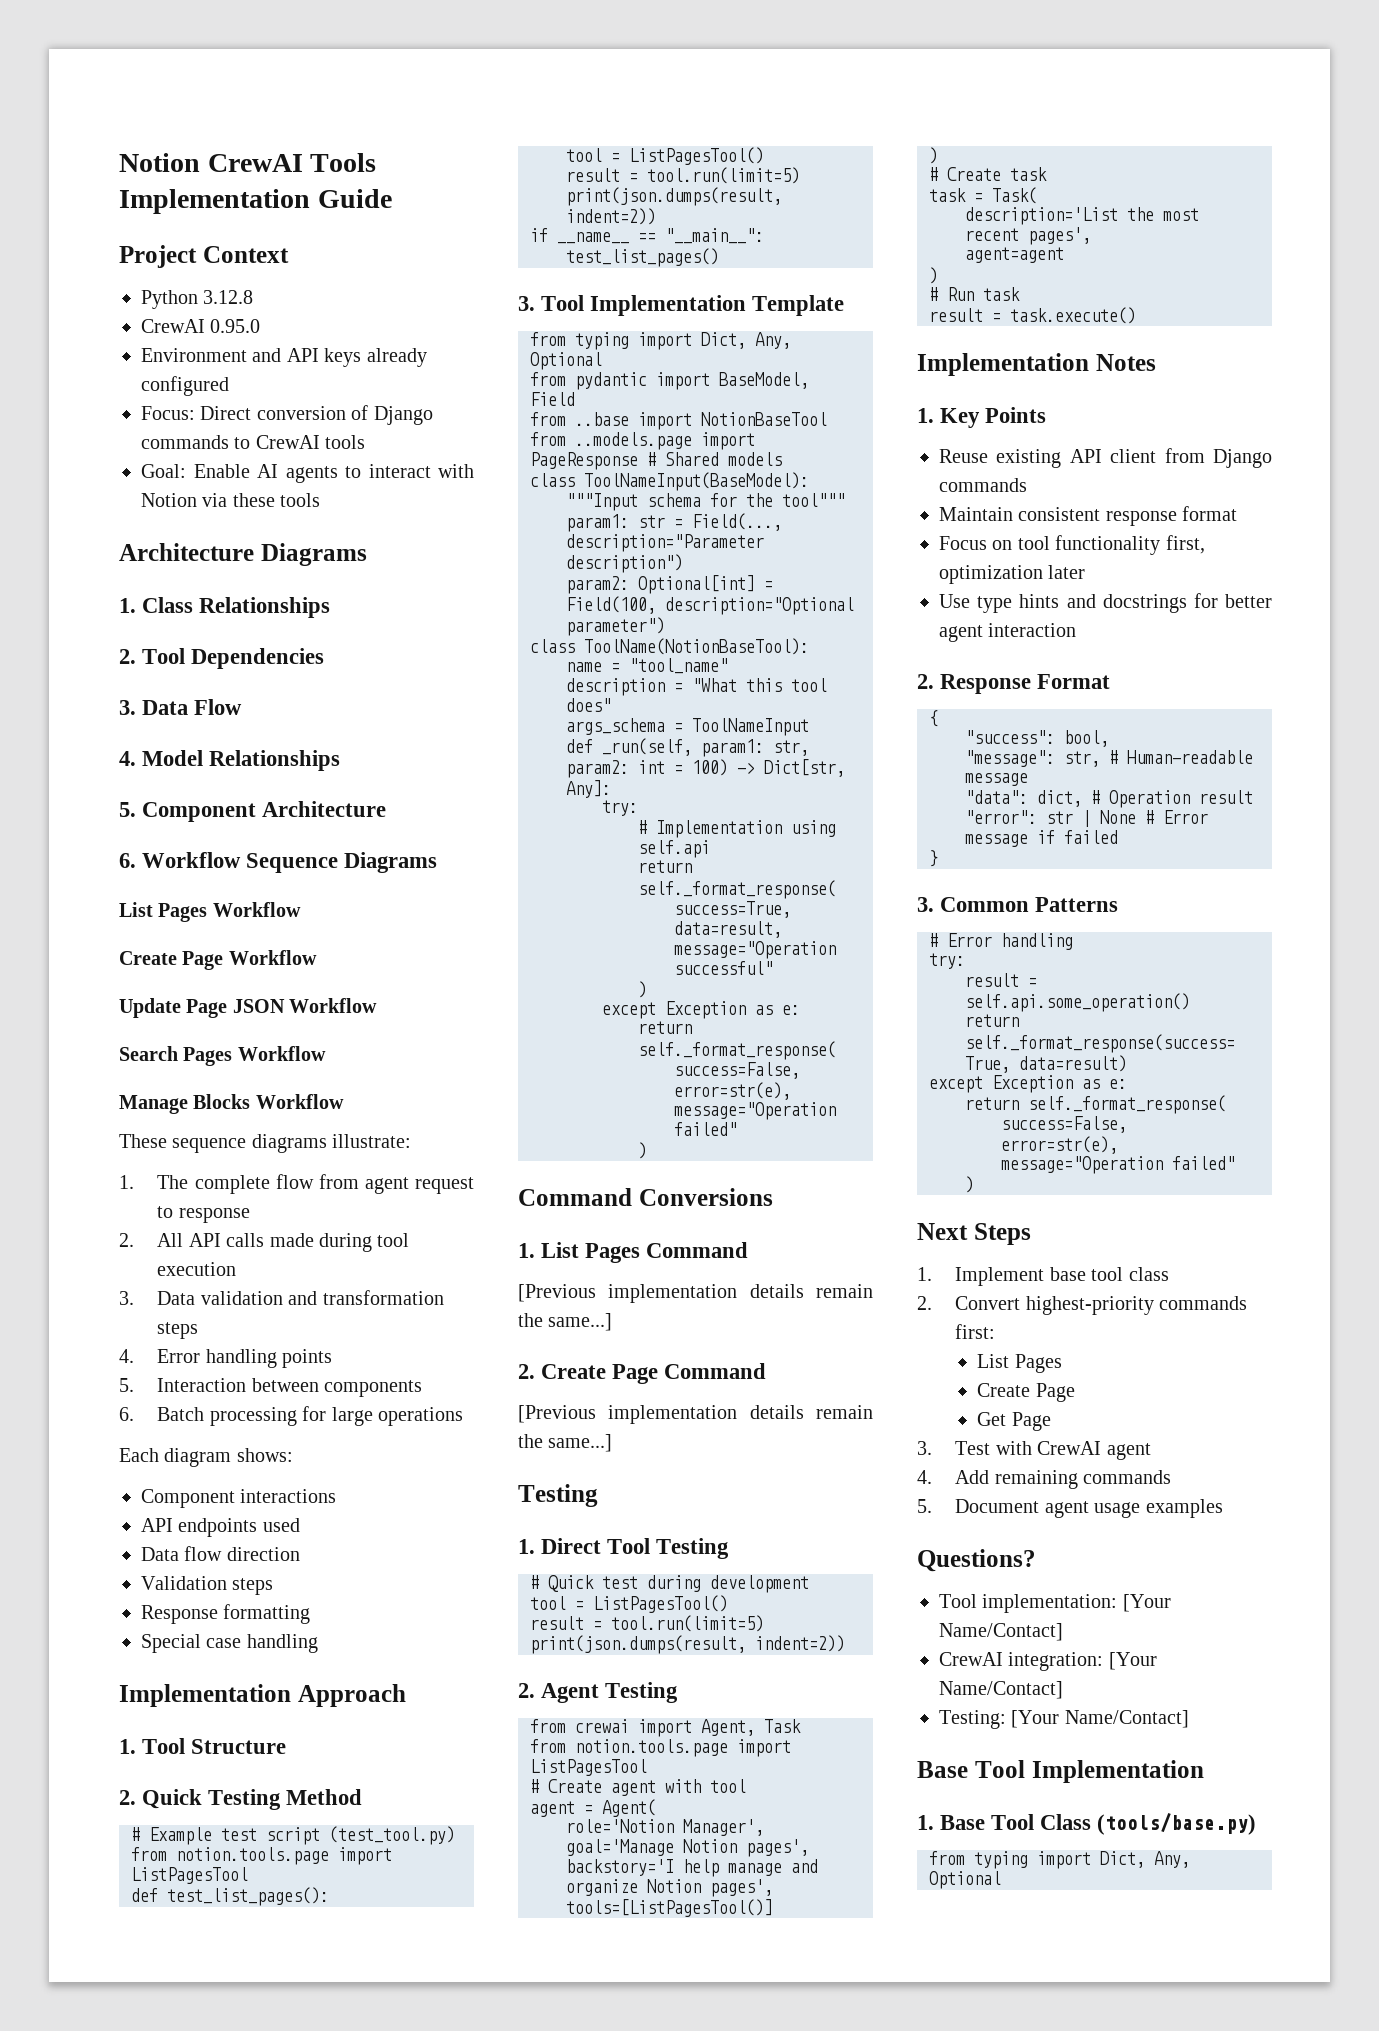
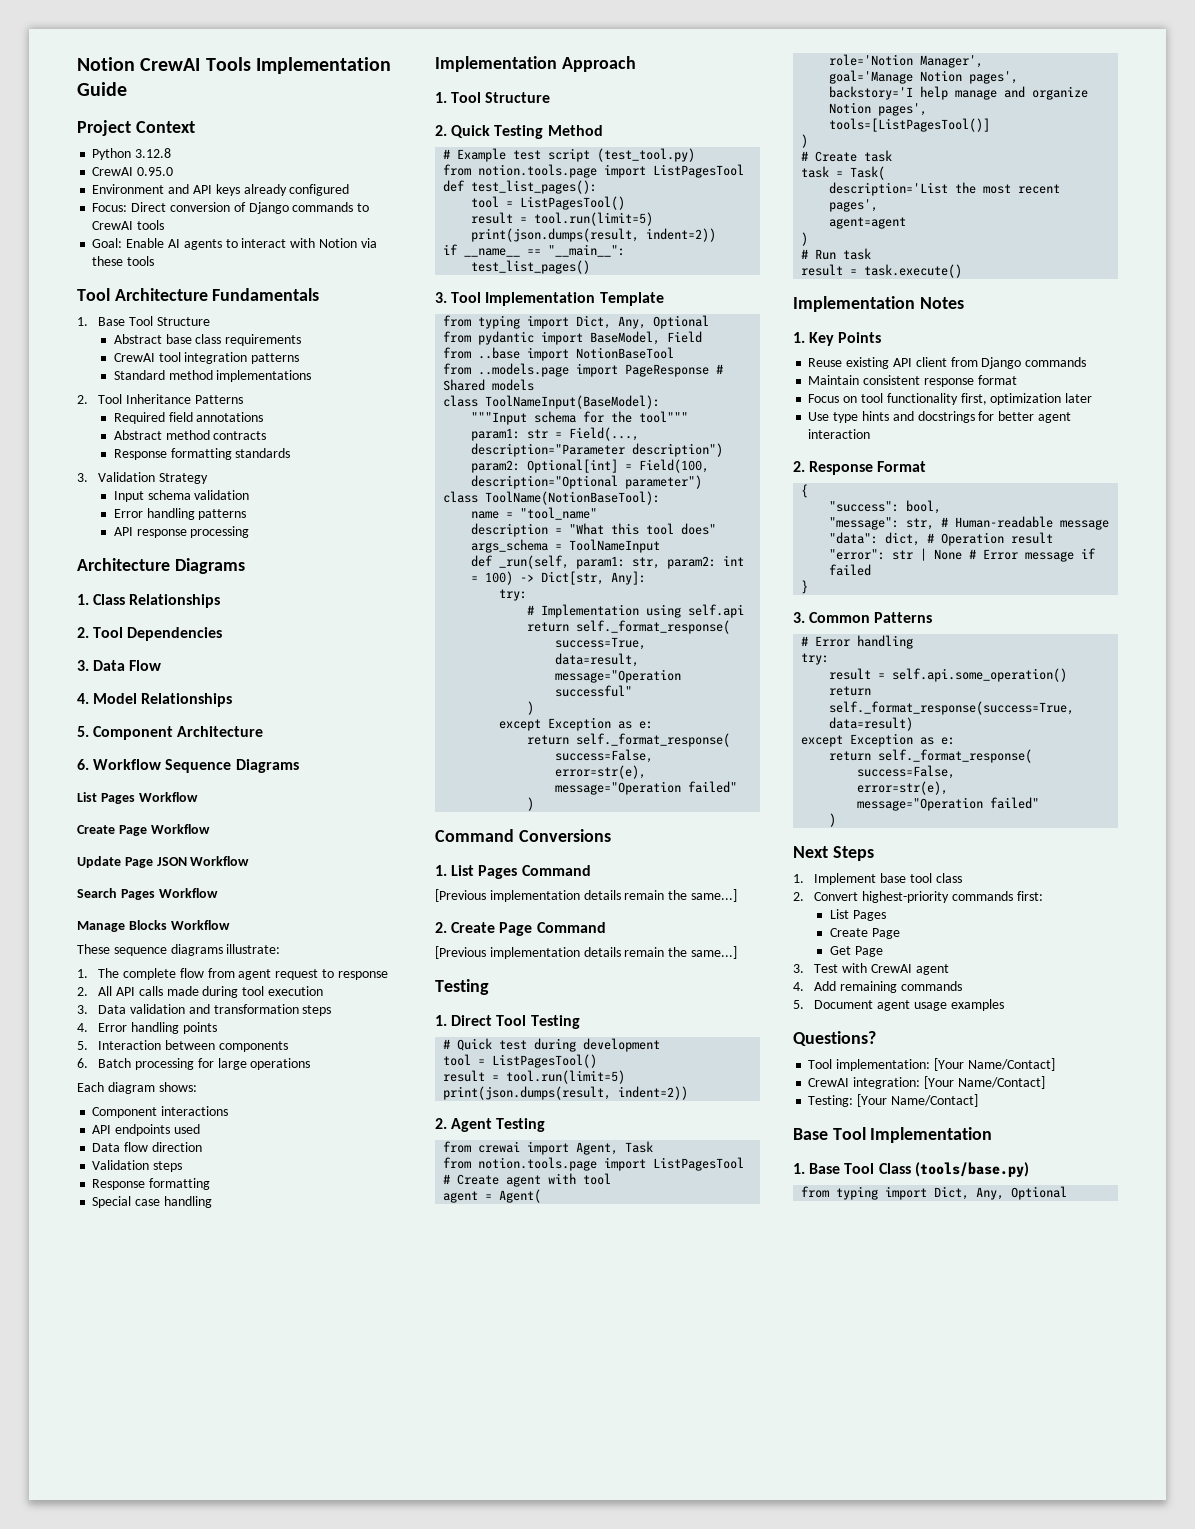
+ Tool Architecture Fundamentals
+ 1. Base Tool Structure
+ Abstract base class requirements
+ CrewAI tool integration patterns
+ Standard method implementations
+ 2. Tool Inheritance Patterns
+ Required field annotations
+ Abstract method contracts
+ Response formatting standards
+ 3. Validation Strategy
+ Input schema validation
+ Error handling patterns
+ API response processing

